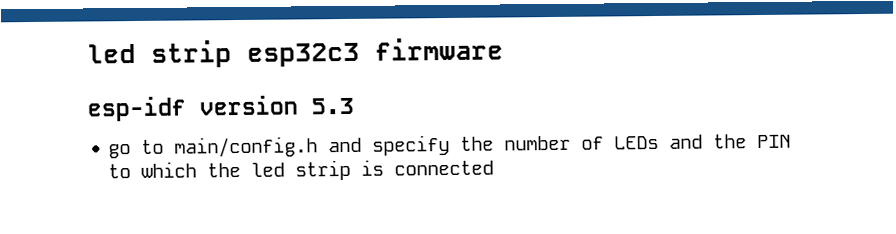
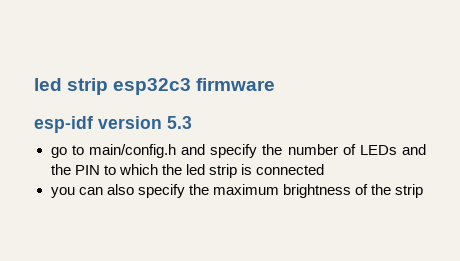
+ you can also specify the maximum brightness of the strip

